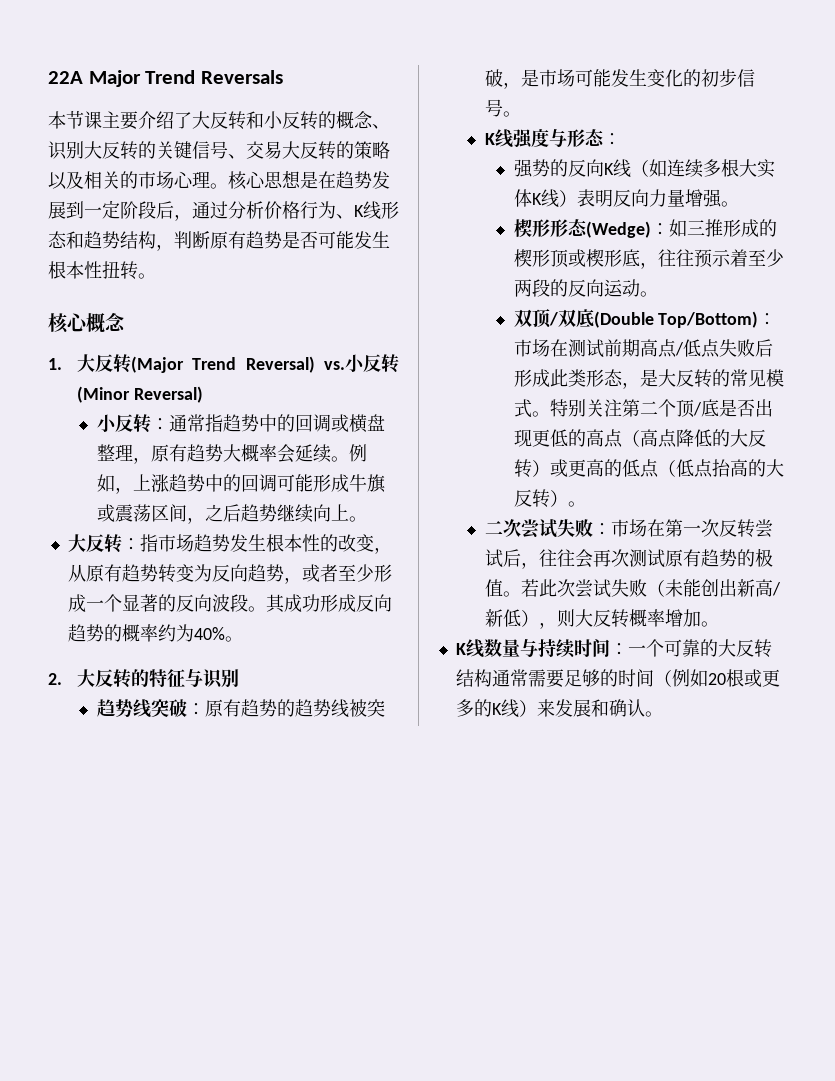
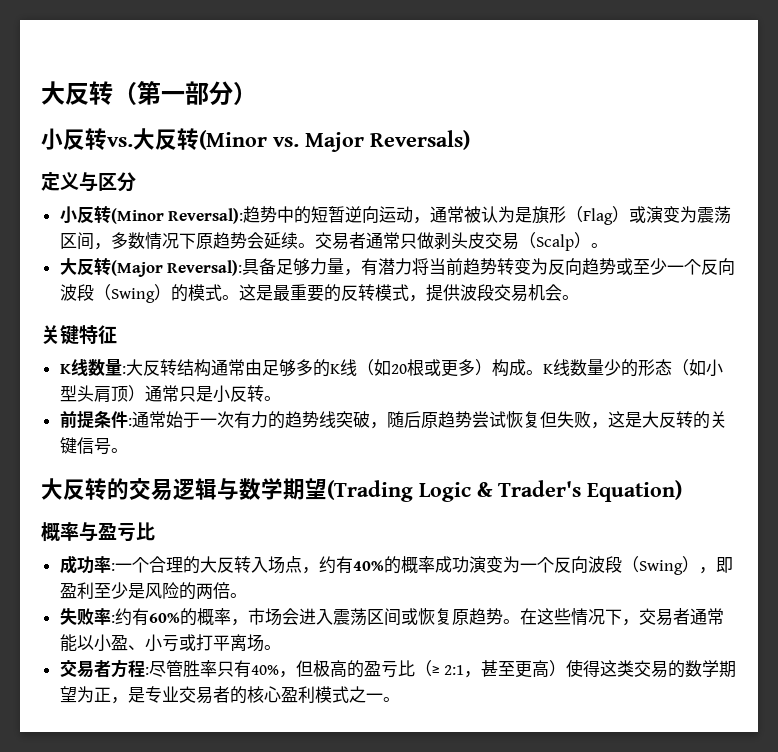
- 22A Major Trend Reversals
- 本节课主要介绍了大反转和小反转的概念、识别大反转的关键信号、交易大反转的策略以及相关的市场心理。核心思想是在趋势发展到一定阶段后，通过分析价格行为、K线形态和趋势结构，判断原有趋势是否可能发生根本性扭转。
- 核心概念
- 1.大反转(Major Trend Reversal) vs.小反转(Minor Reversal)
- 小反转：通常指趋势中的回调或横盘整理，原有趋势大概率会延续。例如，上涨趋势中的回调可能形成牛旗或震荡区间，之后趋势继续向上。
- 大反转：指市场趋势发生根本性的改变，从原有趋势转变为反向趋势，或者至少形成一个显著的反向波段。其成功形成反向趋势的概率约为40%。
- 2.大反转的特征与识别
- 趋势线突破：原有趋势的趋势线被突破，是市场可能发生变化的初步信号。
- K线强度与形态：
- 强势的反向K线（如连续多根大实体K线）表明反向力量增强。
- 楔形形态(Wedge)：如三推形成的楔形顶或楔形底，往往预示着至少两段的反向运动。
- 双顶/双底(Double Top/Bottom)：市场在测试前期高点/低点失败后形成此类形态，是大反转的常见模式。特别关注第二个顶/底是否出现更低的高点（高点降低的大反转）或更高的低点（低点抬高的大反转）。
- 二次尝试失败：市场在第一次反转尝试后，往往会再次测试原有趋势的极值。若此次尝试失败（未能创出新高/新低），则大反转概率增加。
- K线数量与持续时间：一个可靠的大反转结构通常需要足够的时间（例如20根或更多的K线）来发展和确认。
+ 大反转（第一部分）
+ 小反转vs.大反转(Minor vs. Major Reversals)
+ 定义与区分
+ 小反转(Minor Reversal):趋势中的短暂逆向运动，通常被认为是旗形（Flag）或演变为震荡区间，多数情况下原趋势会延续。交易者通常只做剥头皮交易（Scalp）。
+ 大反转(Major Reversal):具备足够力量，有潜力将当前趋势转变为反向趋势或至少一个反向波段（Swing）的模式。这是最重要的反转模式，提供波段交易机会。
+ 关键特征
+ K线数量:大反转结构通常由足够多的K线（如20根或更多）构成。K线数量少的形态（如小型头肩顶）通常只是小反转。
+ 前提条件:通常始于一次有力的趋势线突破，随后原趋势尝试恢复但失败，这是大反转的关键信号。
+ 大反转的交易逻辑与数学期望(Trading Logic & Trader's Equation)
+ 概率与盈亏比
+ 成功率:一个合理的大反转入场点，约有40%的概率成功演变为一个反向波段（Swing），即盈利至少是风险的两倍。
+ 失败率:约有60%的概率，市场会进入震荡区间或恢复原趋势。在这些情况下，交易者通常能以小盈、小亏或打平离场。
+ 交易者方程:尽管胜率只有40%，但极高的盈亏比（≥ 2:1，甚至更高）使得这类交易的数学期望为正，是专业交易者的核心盈利模式之一。

